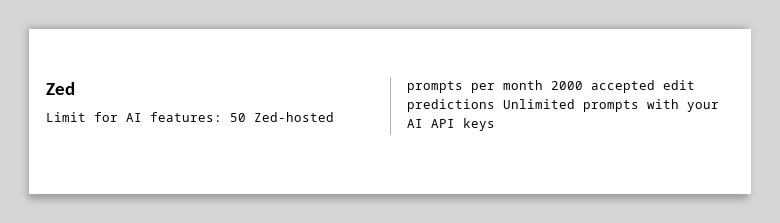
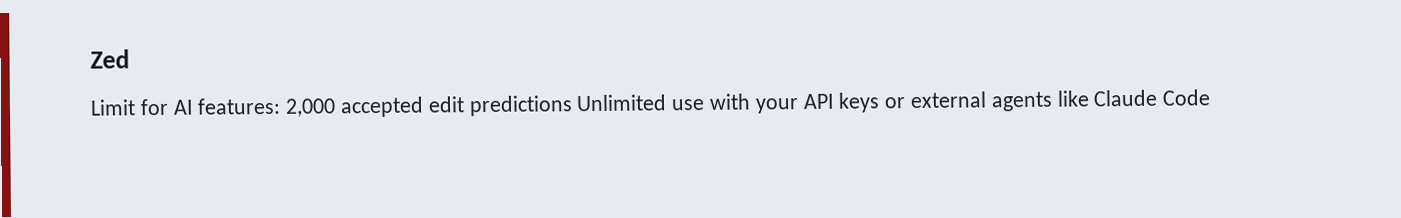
- Limit for AI features: 50 Zed-hosted prompts per month 2000 accepted edit predictions Unlimited prompts with your AI API keys
+ Limit for AI features: 2,000 accepted edit predictions Unlimited use with your API keys or external agents like Claude Code

